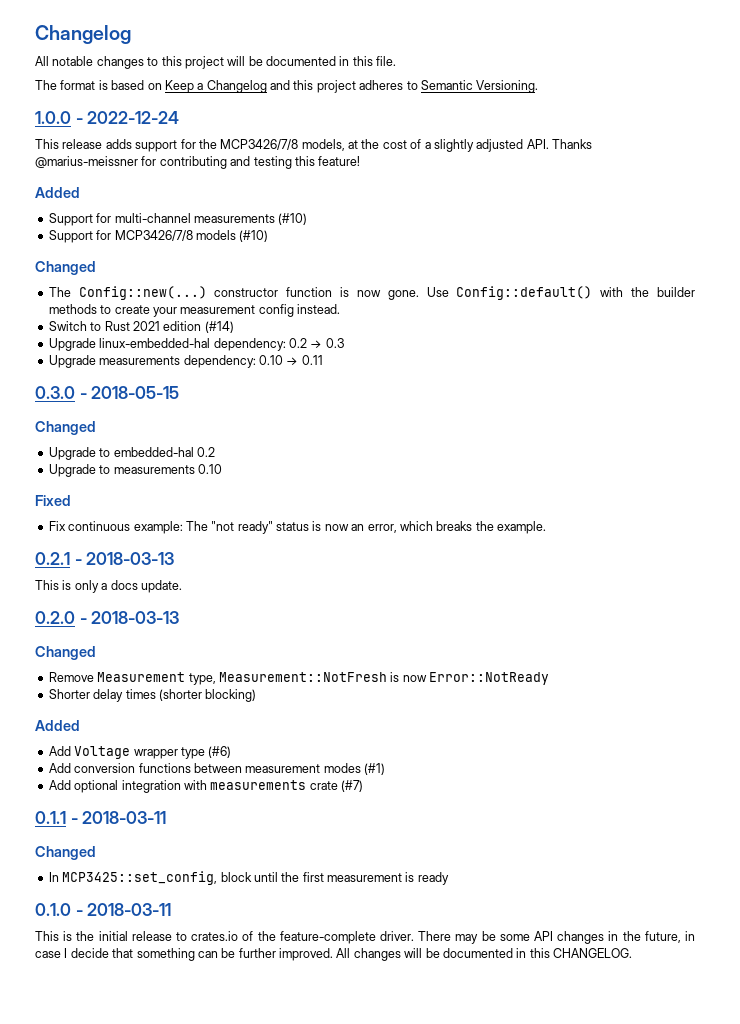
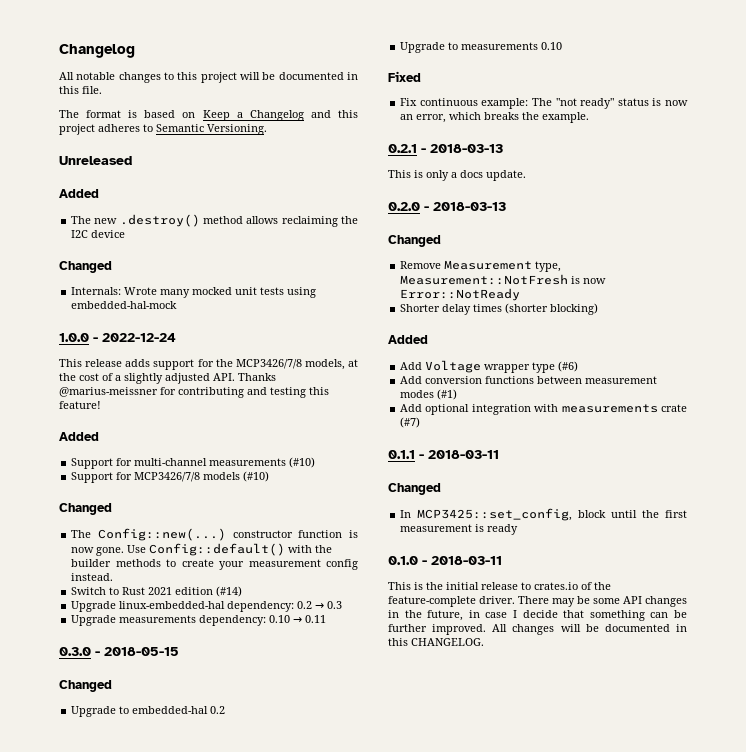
+ Unreleased
+ Added
+ The new .destroy() method allows reclaiming the I2C device
+ Changed
+ Internals: Wrote many mocked unit tests using embedded-hal-mock

